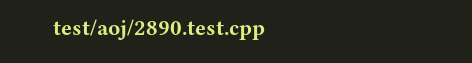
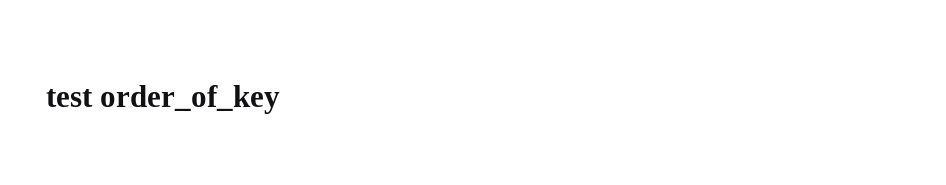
- test/aoj/2890.test.cpp
+ test order_of_key

